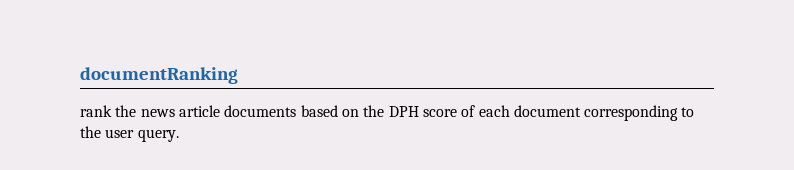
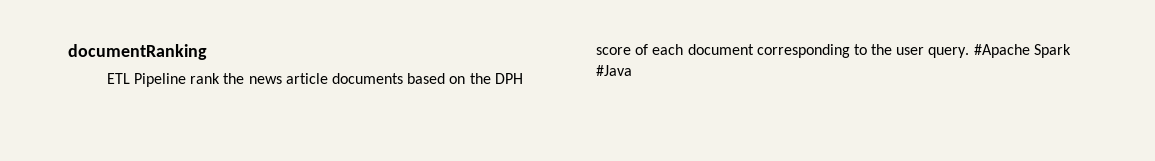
- rank the news article documents based on the DPH score of each document corresponding to the user query.
+ ETL Pipeline rank the news article documents based on the DPH score of each document corresponding to the user query.
+ #Apache Spark #Java

